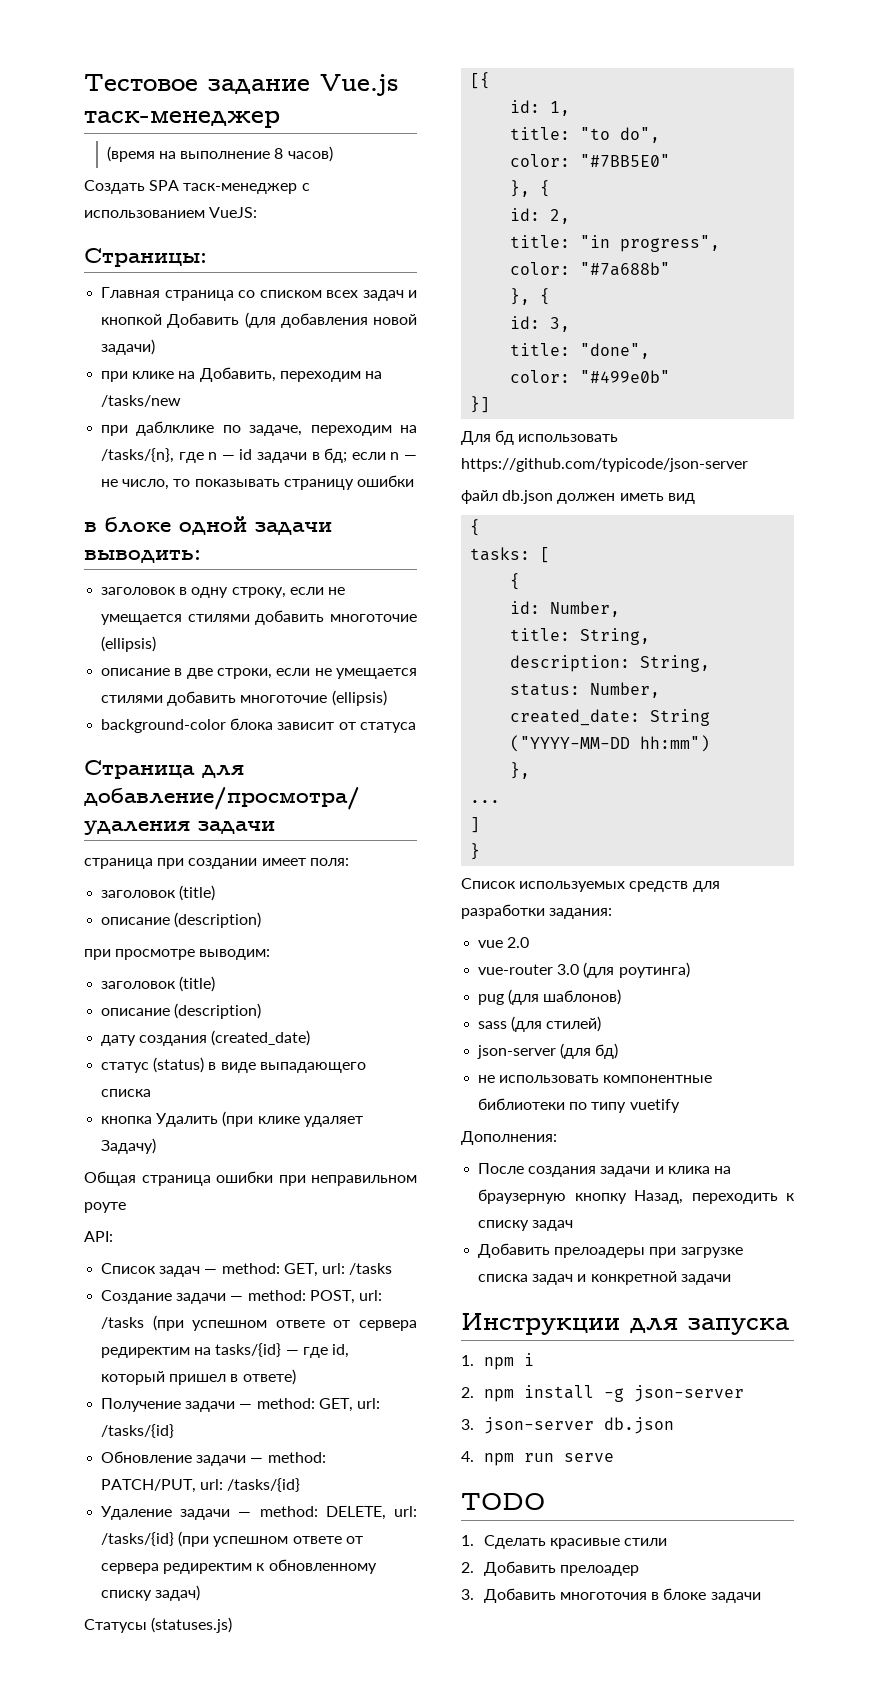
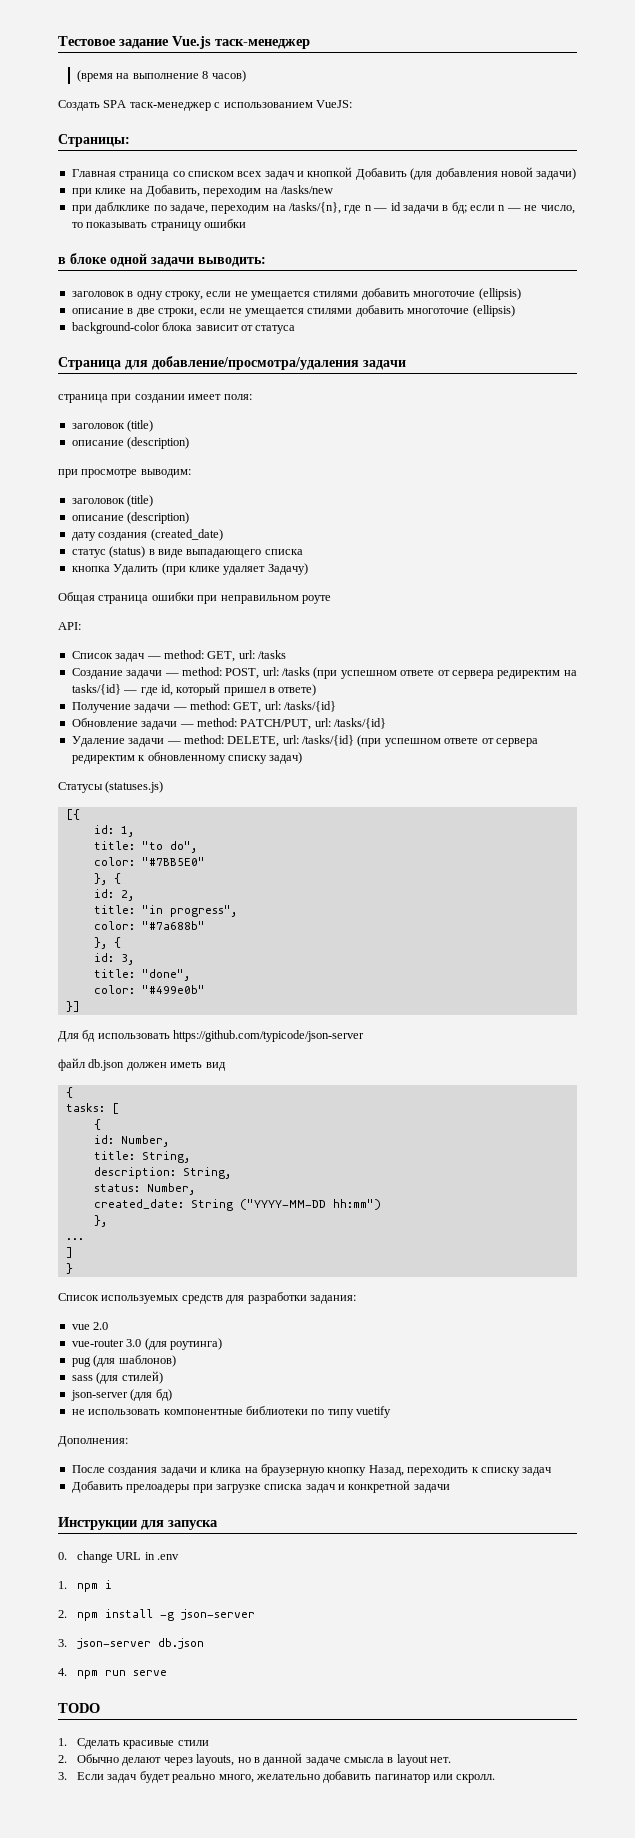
+ 0. change URL in .env
- 2. Добавить прелоадер
- 3. Добавить многоточия в блоке задачи
+ 2. Обычно делают через layouts, но в данной задаче смысла в layout нет.
+ 3. Если задач будет реально много, желательно добавить пагинатор или скролл.

